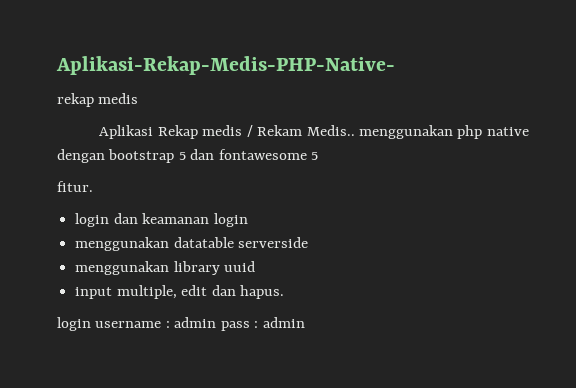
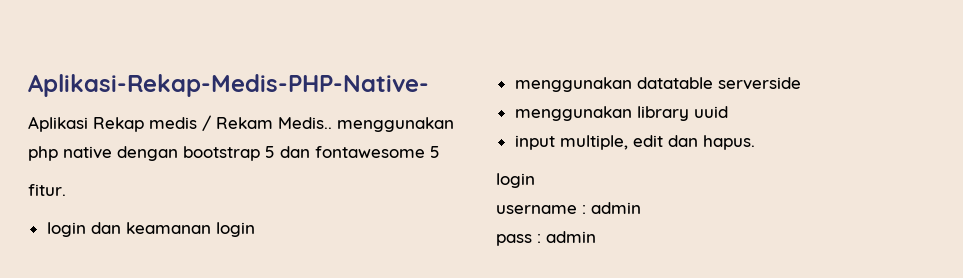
- rekap medis
  input multiple, edit dan hapus.
- login username : admin pass : admin
+ login
+ username : admin
+ pass : admin

